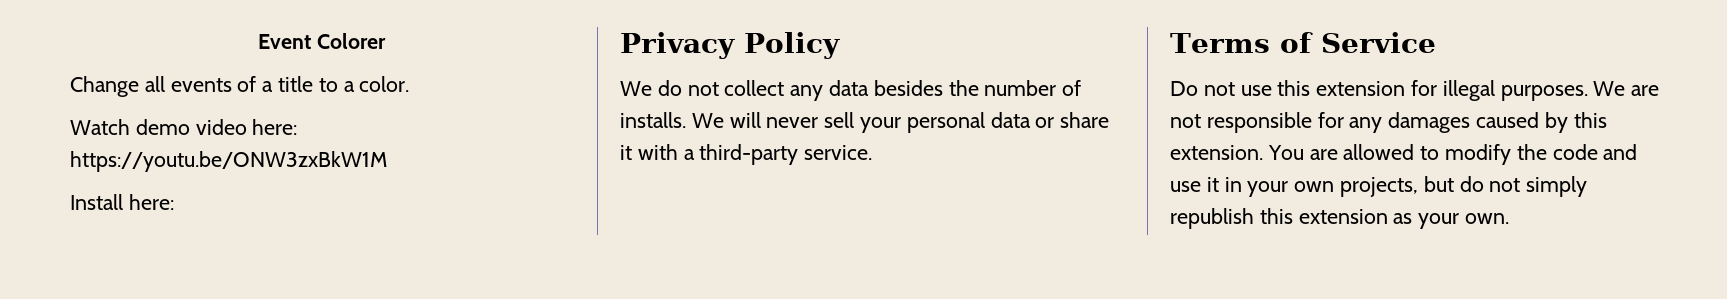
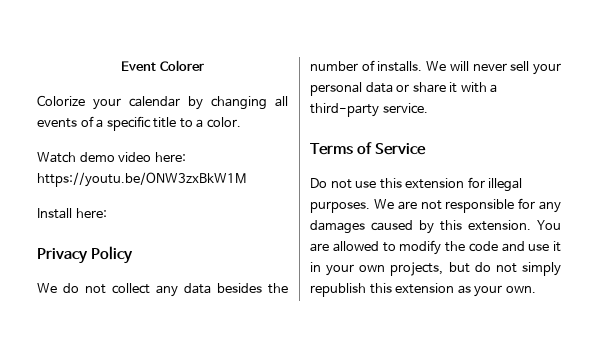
- Change all events of a title to a color.
+ Colorize your calendar by changing all events of a specific title to a color.

